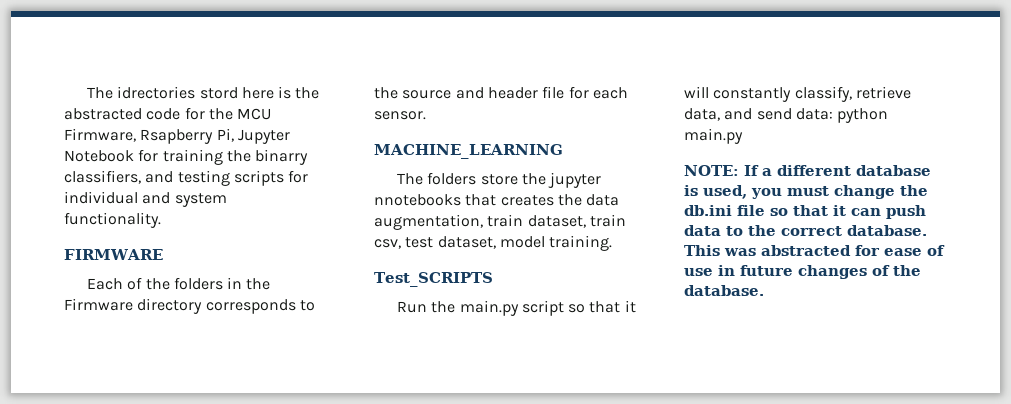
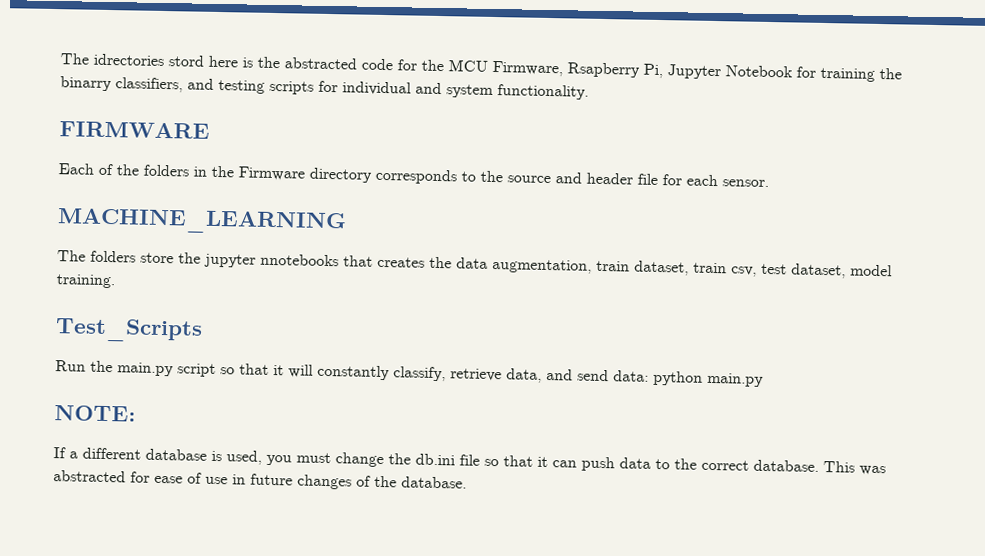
- Test_SCRIPTS
+ Test_Scripts
- NOTE: If a different database is used, you must change the db.ini file so that it can push data to the correct database.
+ NOTE:
+ If a different database is used, you must change the db.ini file so that it can push data to the correct database.

